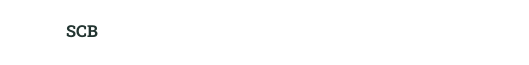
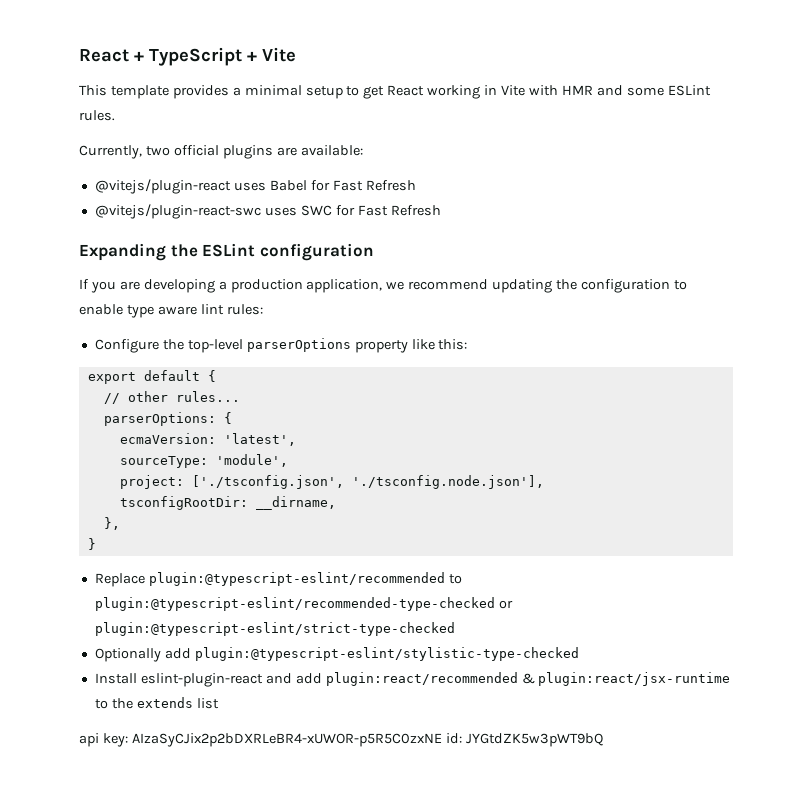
- SCB
+ React + TypeScript + Vite
+ This template provides a minimal setup to get React working in Vite with HMR and some ESLint rules.
+ Currently, two official plugins are available:
+ @vitejs/plugin-react uses Babel for Fast Refresh
+ @vitejs/plugin-react-swc uses SWC for Fast Refresh
+ Expanding the ESLint configuration
+ If you are developing a production application, we recommend updating the configuration to enable type aware lint rules:
+ Configure the top-level parserOptions property like this:
+ export default {
+ // other rules...
+ parserOptions: {
+ ecmaVersion: 'latest',
+ sourceType: 'module',
+ project: ['./tsconfig.json', './tsconfig.node.json'],
+ tsconfigRootDir: __dirname,
+ },
+ }
+ Replace plugin:@typescript-eslint/recommended to plugin:@typescript-eslint/recommended-type-checked or plugin:@typescript-eslint/strict-type-checked
+ Optionally add plugin:@typescript-eslint/stylistic-type-checked
+ Install eslint-plugin-react and add plugin:react/recommended & plugin:react/jsx-runtime to the extends list
+ api key: AIzaSyCJix2p2bDXRLeBR4-xUWOR-p5R5C0zxNE id: JYGtdZK5w3pWT9bQ

